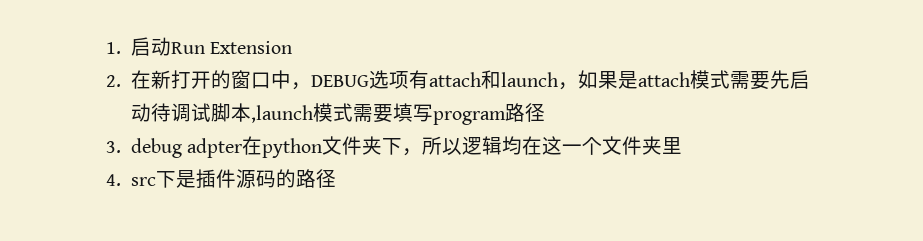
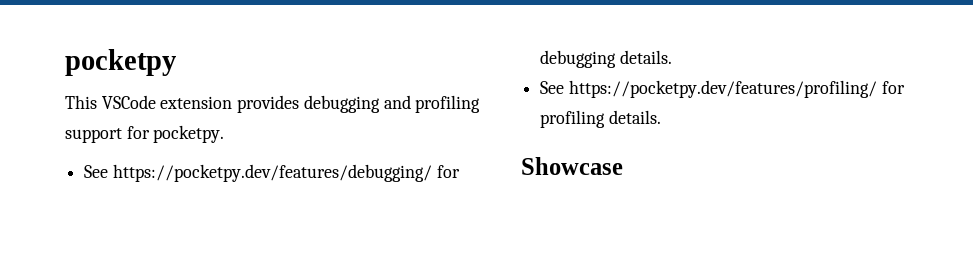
- 1.启动Run Extension
- 2.在新打开的窗口中，DEBUG选项有attach和launch，如果是attach模式需要先启动待调试脚本,launch模式需要填写program路径
- 3. debug adpter在python文件夹下，所以逻辑均在这一个文件夹里
- 4. src下是插件源码的路径
+ pocketpy
+ This VSCode extension provides debugging and profiling support for pocketpy.
+ See https://pocketpy.dev/features/debugging/ for debugging details.
+ See https://pocketpy.dev/features/profiling/ for profiling details.
+ Showcase

